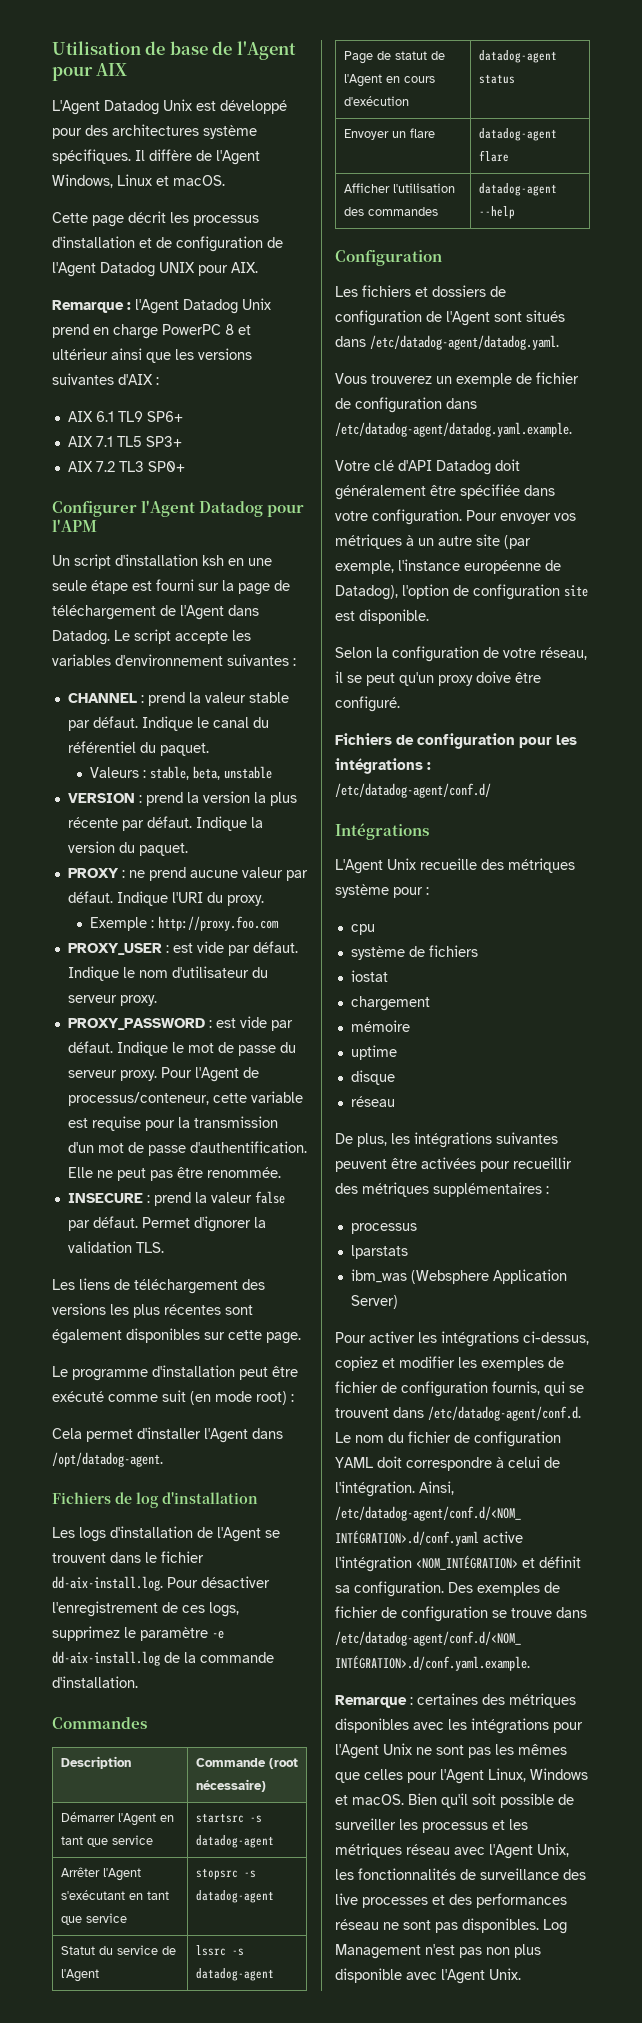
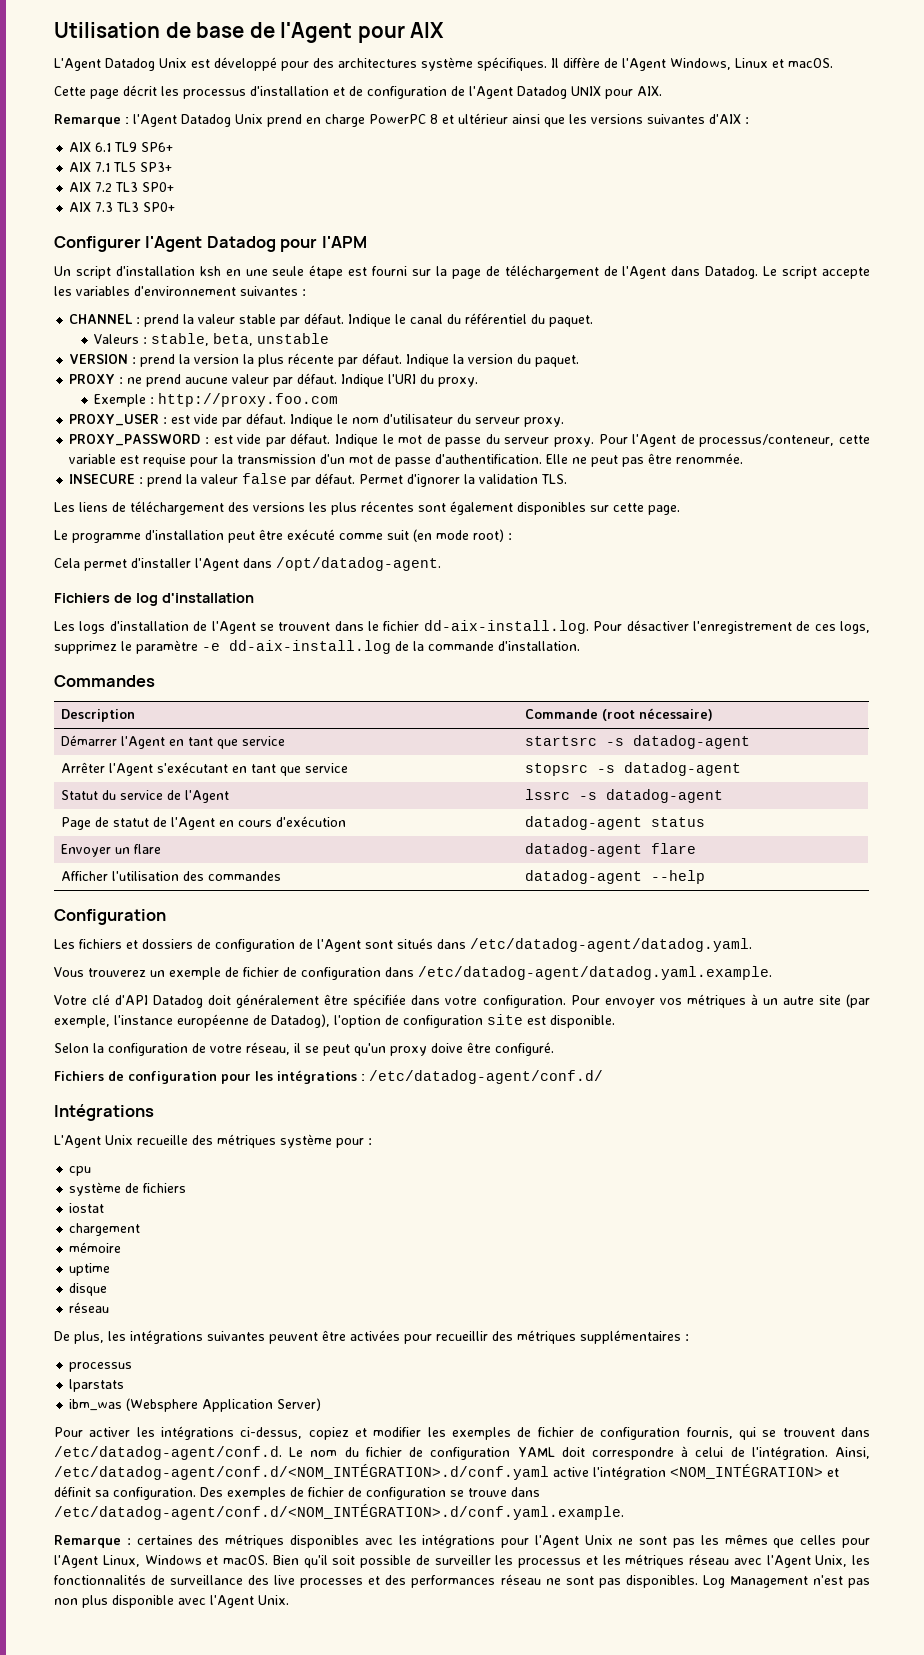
+ AIX 7.3 TL3 SP0+

